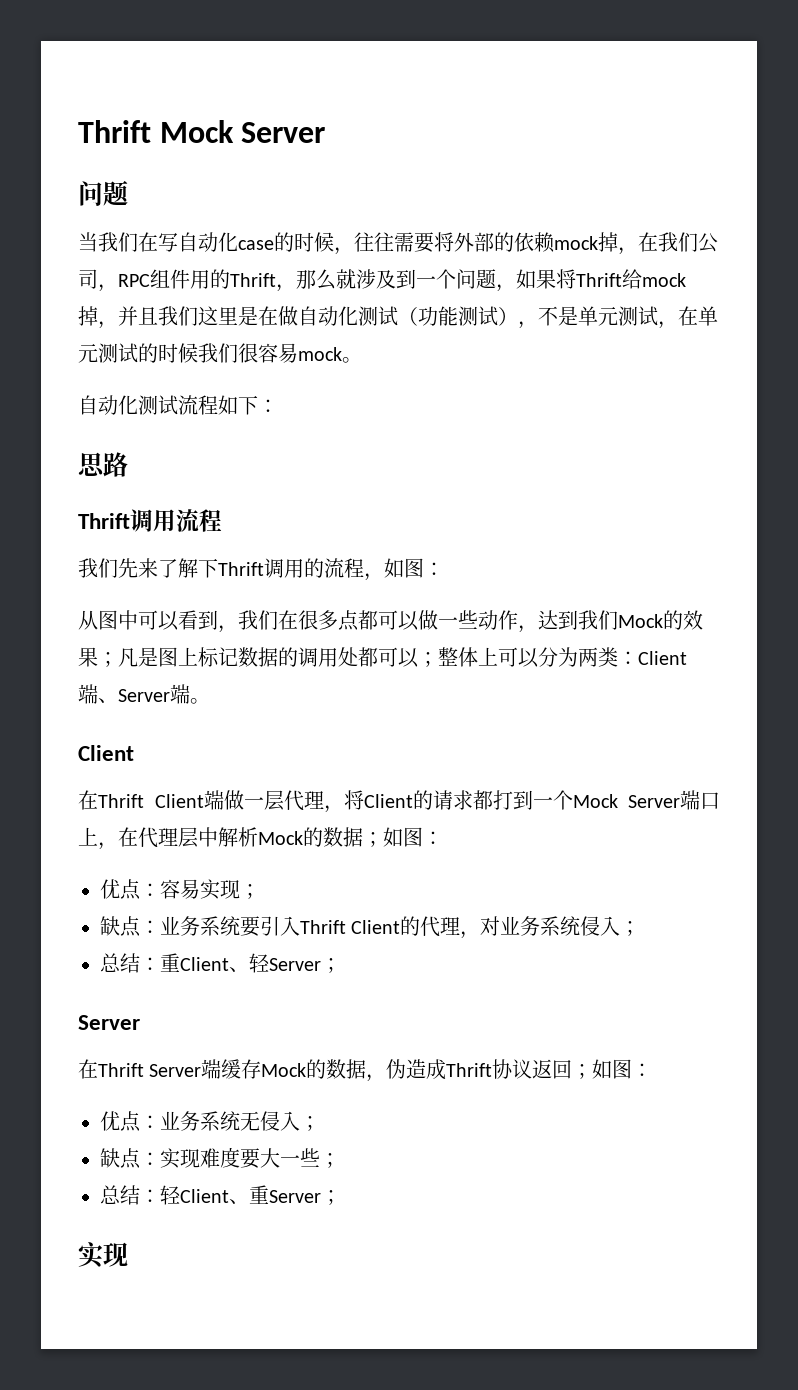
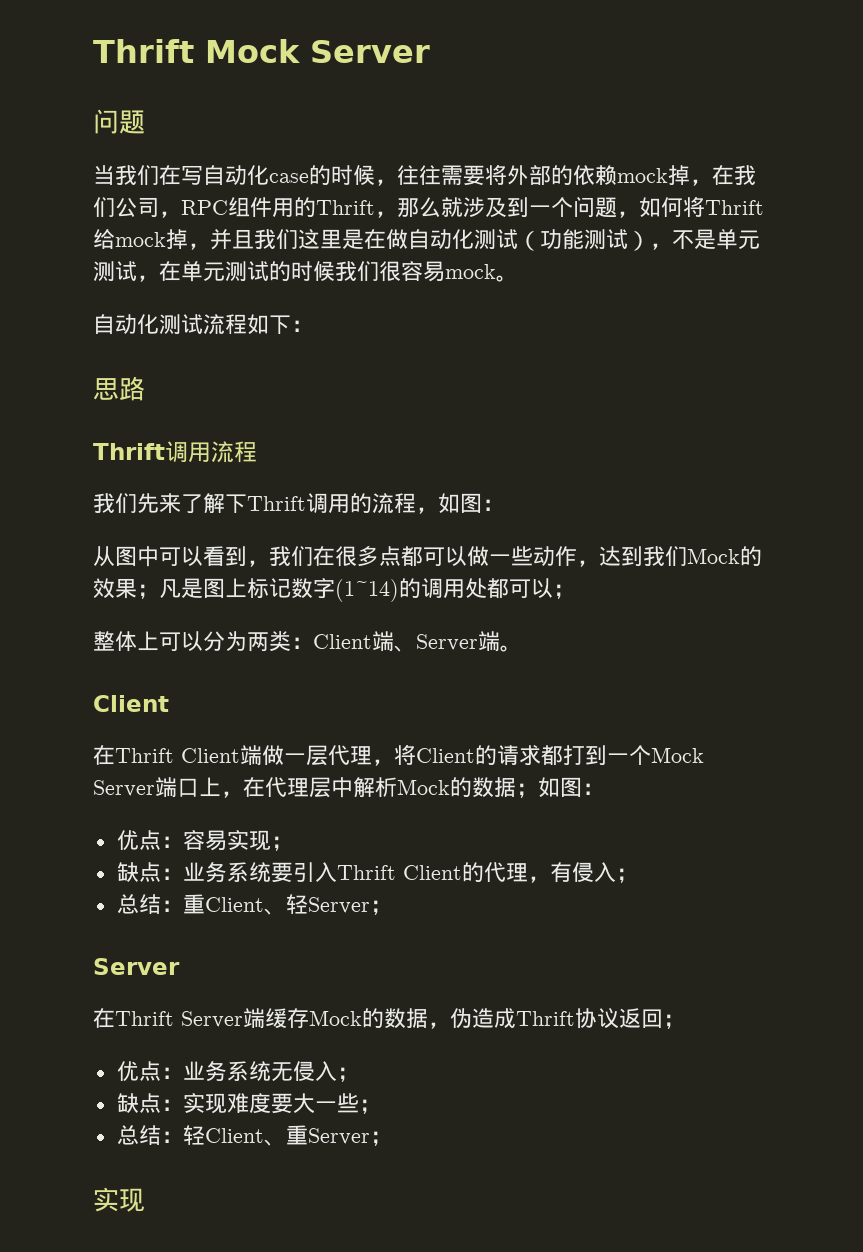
- 当我们在写自动化case的时候，往往需要将外部的依赖mock掉，在我们公司，RPC组件用的Thrift，那么就涉及到一个问题，如果将Thrift给mock掉，并且我们这里是在做自动化测试（功能测试），不是单元测试，在单元测试的时候我们很容易mock。
+ 当我们在写自动化case的时候，往往需要将外部的依赖mock掉，在我们公司，RPC组件用的Thrift，那么就涉及到一个问题，如何将Thrift给mock掉，并且我们这里是在做自动化测试（功能测试），不是单元测试，在单元测试的时候我们很容易mock。
- 从图中可以看到，我们在很多点都可以做一些动作，达到我们Mock的效果；凡是图上标记数据的调用处都可以；整体上可以分为两类：Client端、Server端。
+ 从图中可以看到，我们在很多点都可以做一些动作，达到我们Mock的效果；凡是图上标记数字(1~14)的调用处都可以；
+ 整体上可以分为两类：Client端、Server端。
- 缺点：业务系统要引入Thrift Client的代理，对业务系统侵入；
+ 缺点：业务系统要引入Thrift Client的代理，有侵入；
- 在Thrift Server端缓存Mock的数据，伪造成Thrift协议返回；如图：
+ 在Thrift Server端缓存Mock的数据，伪造成Thrift协议返回；

